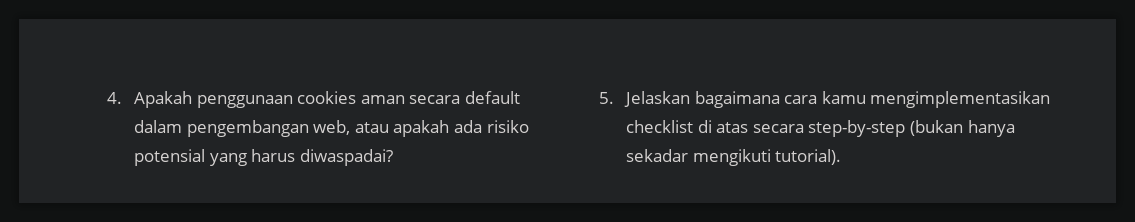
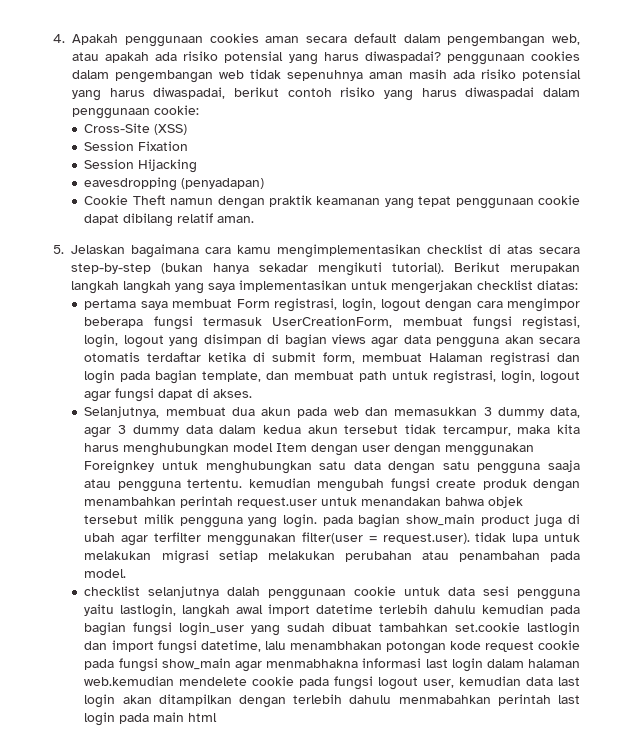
- 4. Apakah penggunaan cookies aman secara default dalam pengembangan web, atau apakah ada risiko potensial yang harus diwaspadai?
+ 4. Apakah penggunaan cookies aman secara default dalam pengembangan web, atau apakah ada risiko potensial yang harus diwaspadai? penggunaan cookies dalam pengembangan web tidak sepenuhnya aman masih ada risiko potensial yang harus diwaspadai, berikut contoh risiko yang harus diwaspadai dalam penggunaan cookie:
+ Cross-Site (XSS)
+ Session Fixation
+ Session Hijacking
+ eavesdropping (penyadapan)
+ Cookie Theft namun dengan praktik keamanan yang tepat penggunaan cookie dapat dibilang relatif aman.
+ Berikut merupakan langkah langkah yang saya implementasikan untuk mengerjakan checklist diatas:
+ pertama saya membuat Form registrasi, login, logout dengan cara mengimpor beberapa fungsi termasuk UserCreationForm, membuat fungsi registasi, login, logout yang disimpan di bagian views agar data pengguna akan secara otomatis terdaftar ketika di submit form, membuat Halaman registrasi dan login pada bagian template, dan membuat path untuk registrasi, login, logout agar fungsi dapat di akses.
+ Selanjutnya, membuat dua akun pada web dan memasukkan 3 dummy data, agar 3 dummy data dalam kedua akun tersebut tidak tercampur, maka kita harus menghubungkan model Item dengan user dengan menggunakan Foreignkey untuk menghubungkan satu data dengan satu pengguna saaja atau pengguna tertentu. kemudian mengubah fungsi create produk dengan menambahkan perintah request.user untuk menandakan bahwa objek tersebut milik pengguna yang login. pada bagian show_main product juga di ubah agar terfilter menggunakan filter(user = request.user). tidak lupa untuk melakukan migrasi setiap melakukan perubahan atau penambahan pada model.
+ checklist selanjutnya dalah penggunaan cookie untuk data sesi pengguna yaitu lastlogin, langkah awal import datetime terlebih dahulu kemudian pada bagian fungsi login_user yang sudah dibuat tambahkan set.cookie lastlogin dan import fungsi datetime, lalu menambhakan potongan kode request cookie pada fungsi show_main agar menmabhakna informasi last login dalam halaman web.kemudian mendelete cookie pada fungsi logout user, kemudian data last login akan ditampilkan dengan terlebih dahulu menmabahkan perintah last login pada main html

